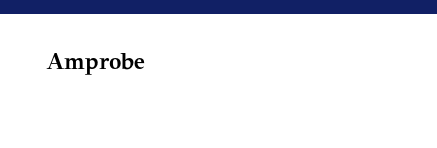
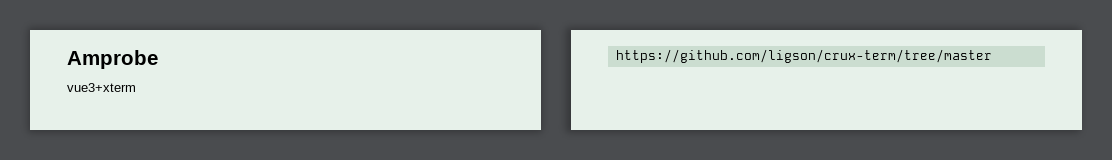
+ vue3+xterm
+ https://github.com/ligson/crux-term/tree/master

